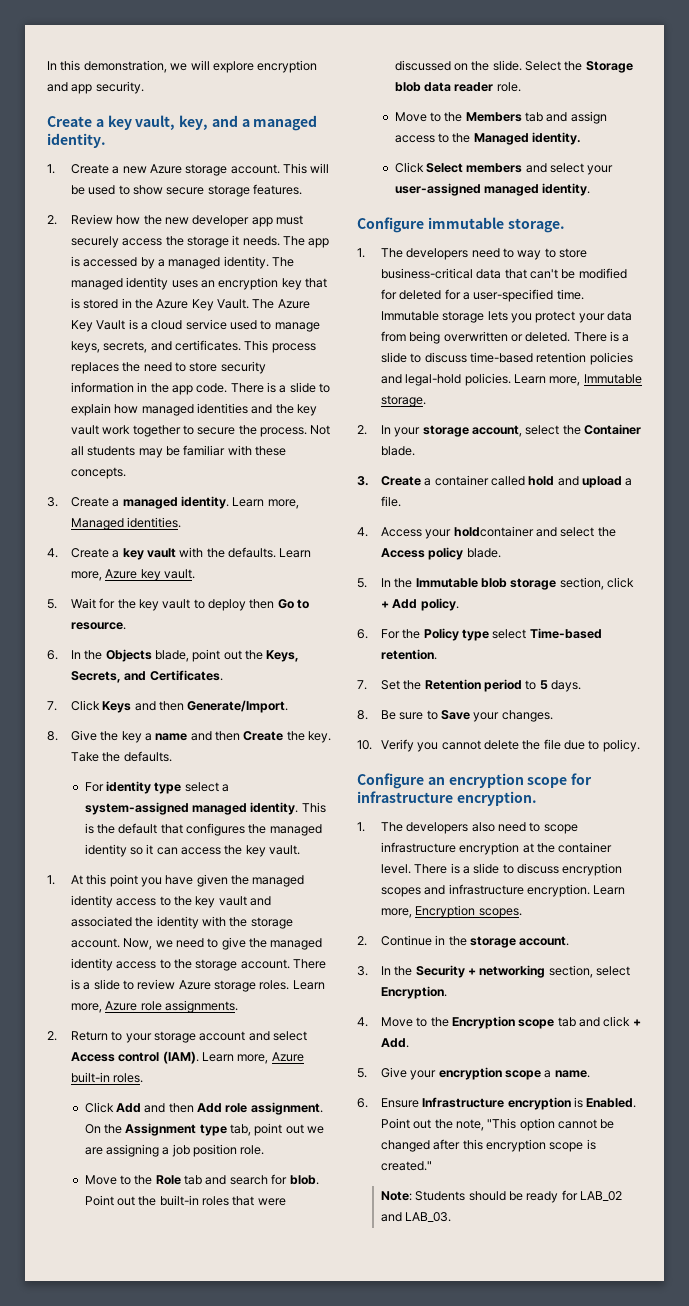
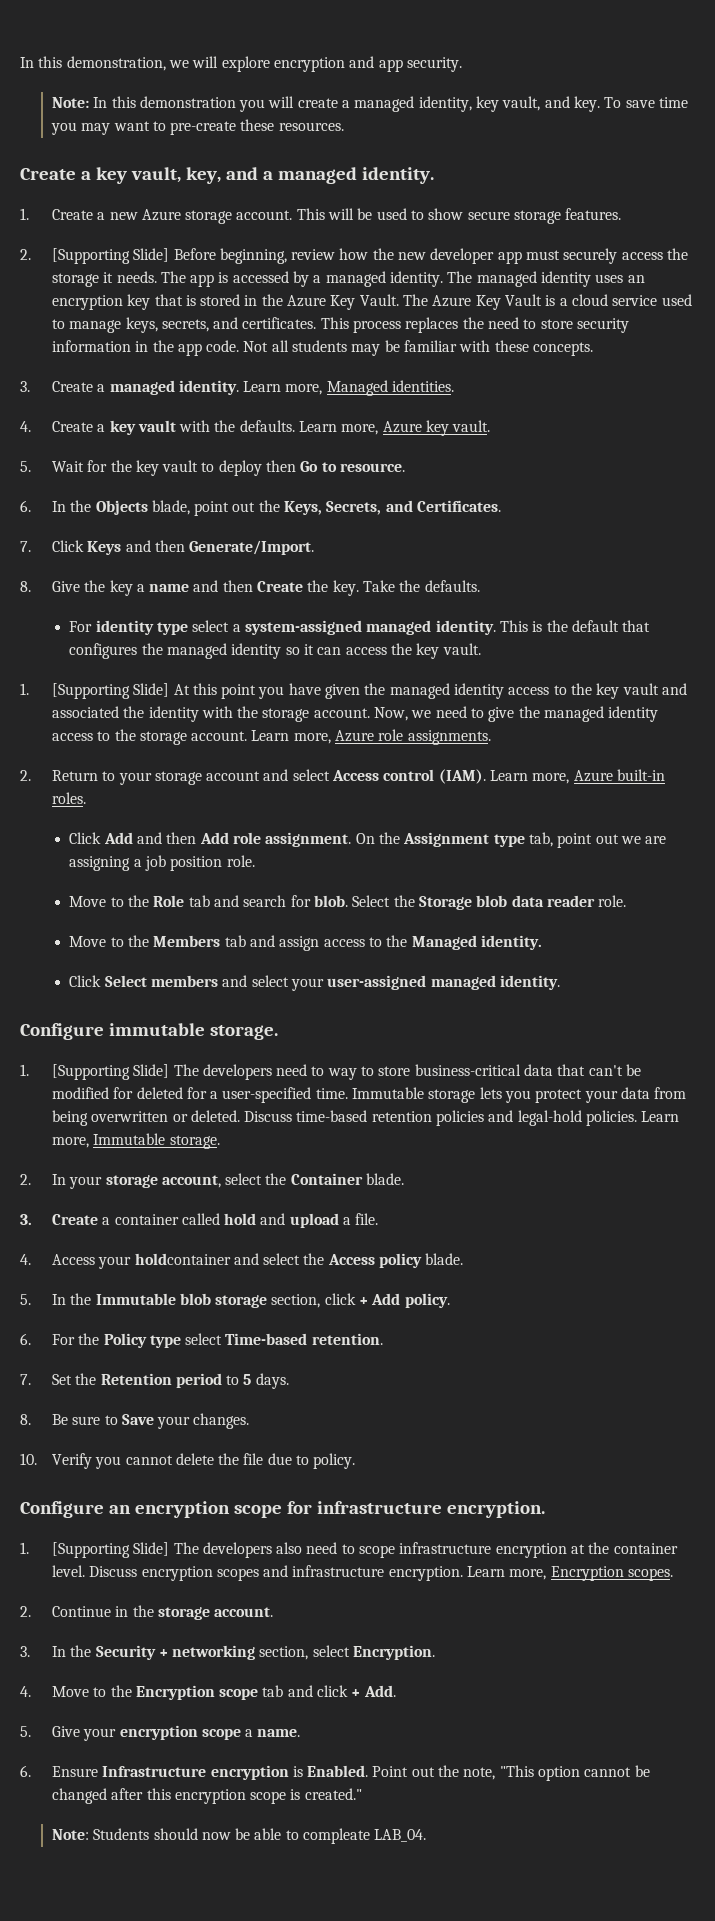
+ Note: In this demonstration you will create a managed identity, key vault, and key. To save time you may want to pre-create these resources.
- 2. Review how the new developer app must securely access the storage it needs.
+ 2. [Supporting Slide] Before beginning, review how the new developer app must securely access the storage it needs.
- There is a slide to explain how managed identities and the key vault work together to secure the process.
- 1. At this point you have given the managed identity access to the key vault and associated the identity with the storage account.
+ 1. [Supporting Slide] At this point you have given the managed identity access to the key vault and associated the identity with the storage account.
- There is a slide to review Azure storage roles.
- Point out the built-in roles that were discussed on the slide.
- 1. The developers need to way to store business-critical data that can't be modified for deleted for a user-specified time.
+ 1. [Supporting Slide] The developers need to way to store business-critical data that can't be modified for deleted for a user-specified time.
- There is a slide to discuss time-based retention policies and legal-hold policies.
+ Discuss time-based retention policies and legal-hold policies.
- 1. The developers also need to scope infrastructure encryption at the container level.
+ 1. [Supporting Slide] The developers also need to scope infrastructure encryption at the container level.
- There is a slide to discuss encryption scopes and infrastructure encryption.
+ Discuss encryption scopes and infrastructure encryption.
- Note: Students should be ready for LAB_02 and LAB_03.
+ Note: Students should now be able to compleate LAB_04.

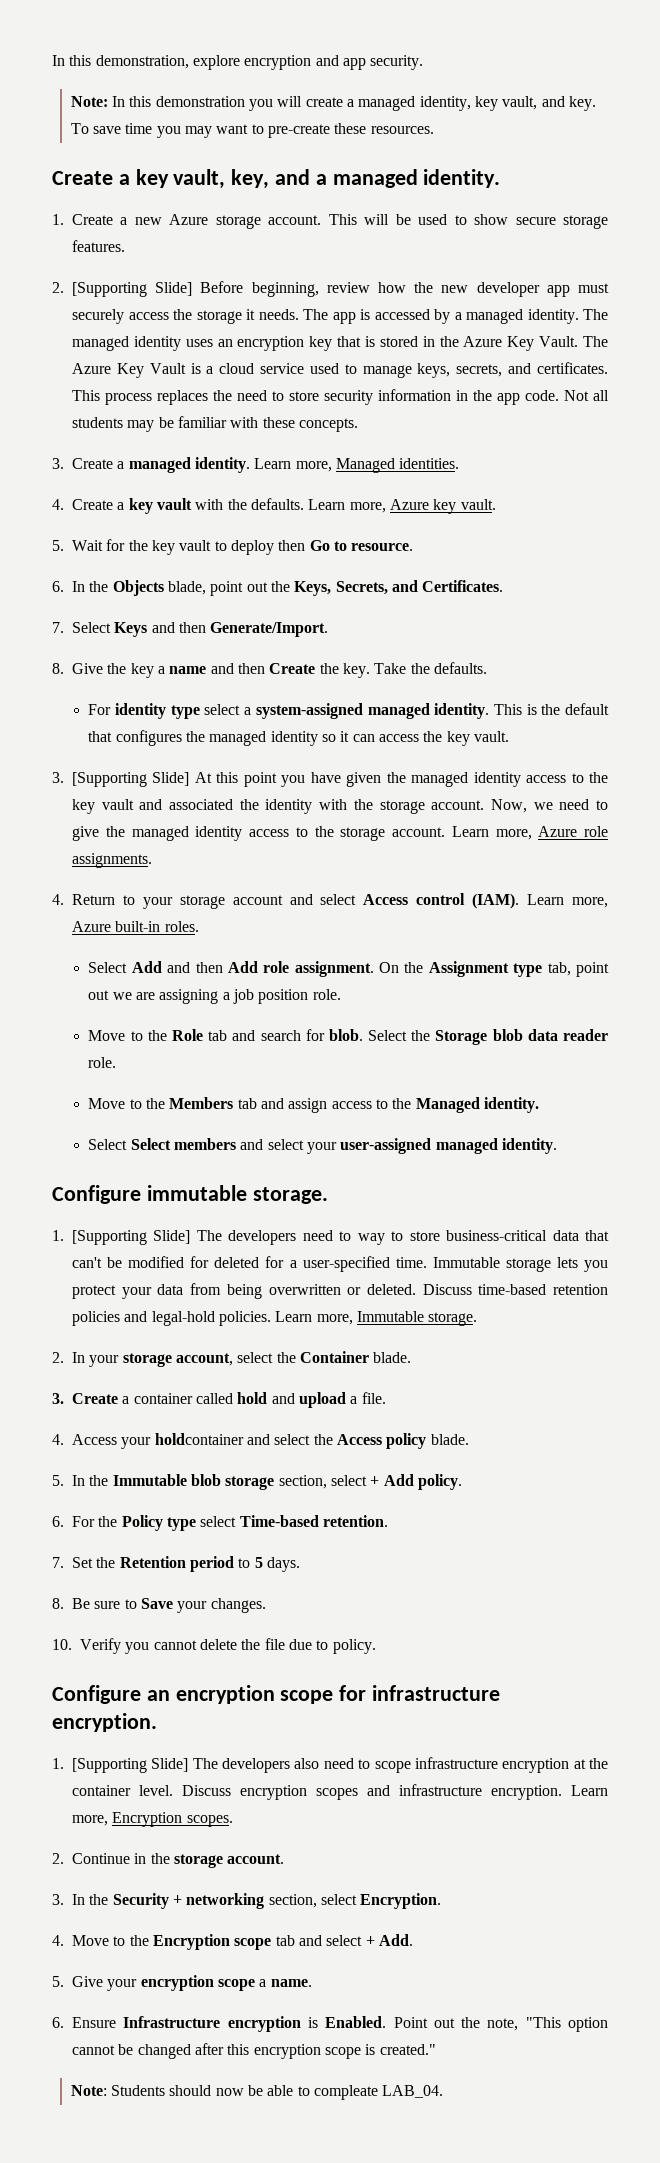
- In this demonstration, we will explore encryption and app security.
+ In this demonstration, explore encryption and app security.
- 7. Click Keys and then Generate/Import.
+ 7. Select Keys and then Generate/Import.
- 1. [Supporting Slide] At this point you have given the managed identity access to the key vault and associated the identity with the storage account.
+ 3. [Supporting Slide] At this point you have given the managed identity access to the key vault and associated the identity with the storage account.
- 2. Return to your storage account and select Access control (IAM).
+ 4. Return to your storage account and select Access control (IAM).
- Click Add and then Add role assignment.
+ Select Add and then Add role assignment.
- Click Select members and select your user-assigned managed identity.
+ Select Select members and select your user-assigned managed identity.
- 5. In the Immutable blob storage section, click + Add policy.
+ 5. In the Immutable blob storage section, select + Add policy.
- 4. Move to the Encryption scope tab and click + Add.
+ 4. Move to the Encryption scope tab and select + Add.

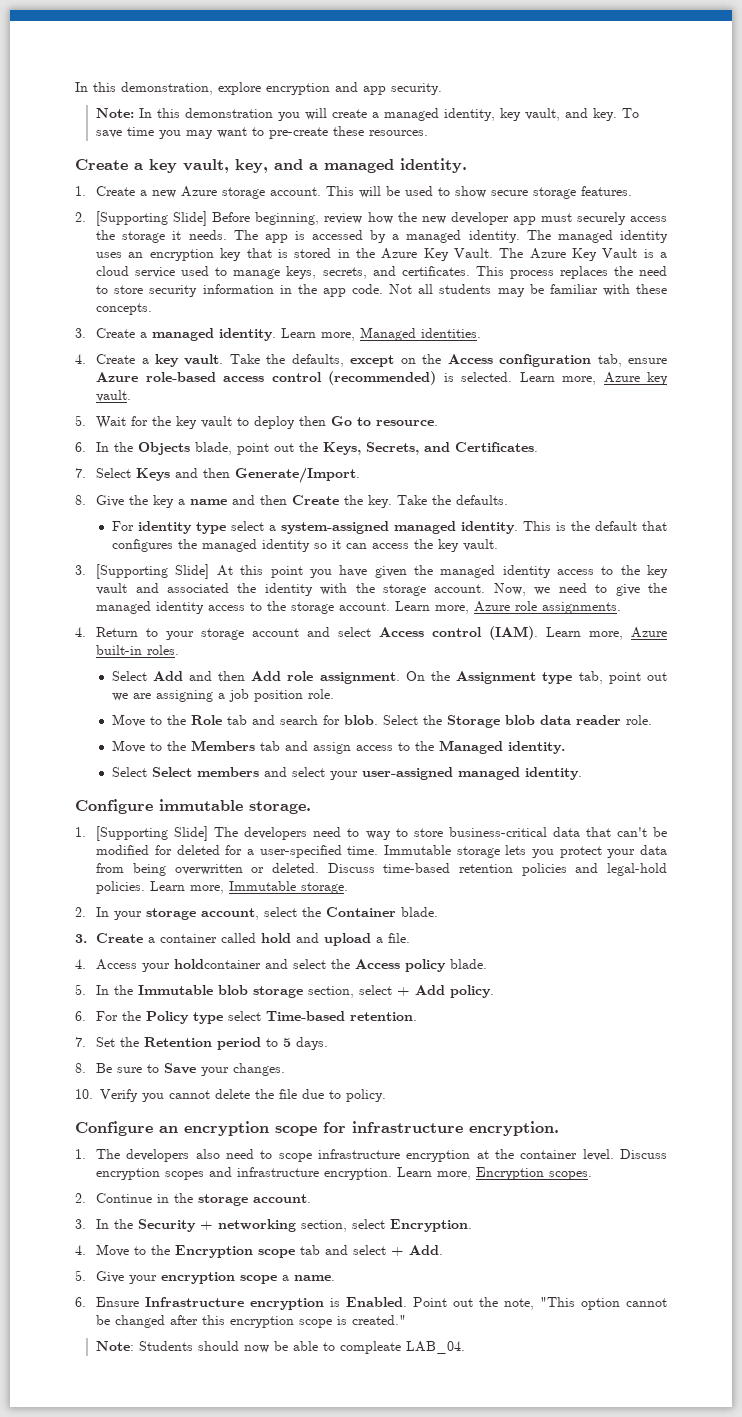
- 4. Create a key vault with the defaults.
+ 4. Create a key vault. Take the defaults, except on the Access configuration tab, ensure Azure role-based access control (recommended) is selected.
- 1. [Supporting Slide] The developers also need to scope infrastructure encryption at the container level.
+ 1. The developers also need to scope infrastructure encryption at the container level.

